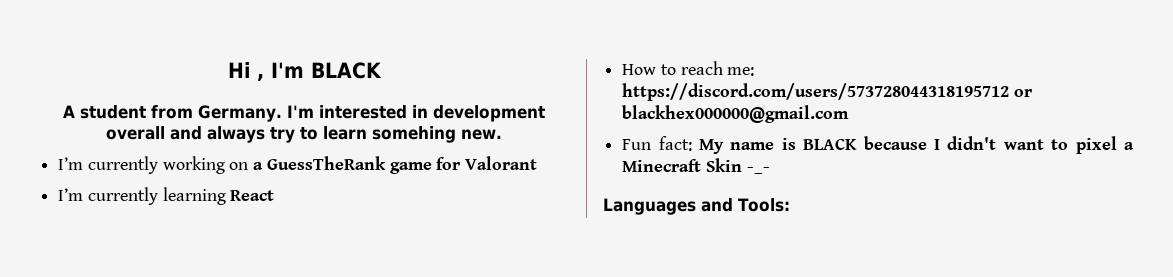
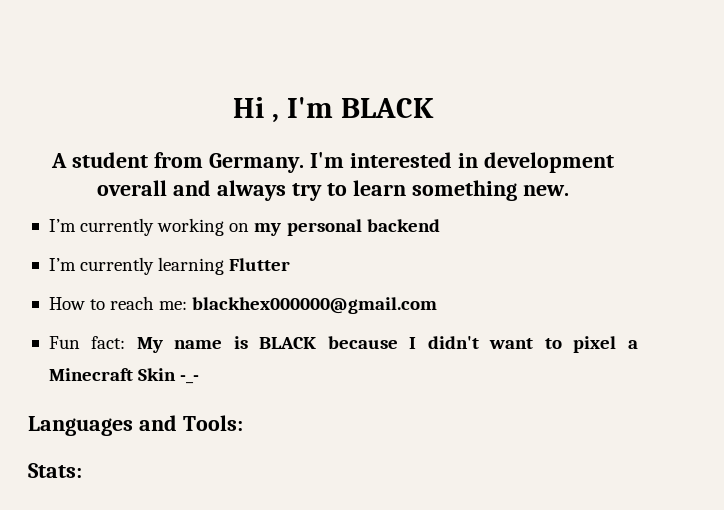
- I'm interested in development overall and always try to learn somehing new.
+ I'm interested in development overall and always try to learn something new.
- I’m currently working on a GuessTheRank game for Valorant
+ I’m currently working on my personal backend
- I’m currently learning React
+ I’m currently learning Flutter
- How to reach me: https://discord.com/users/573728044318195712 or blackhex000000@gmail.com
+ How to reach me: blackhex000000@gmail.com
+ Stats:

